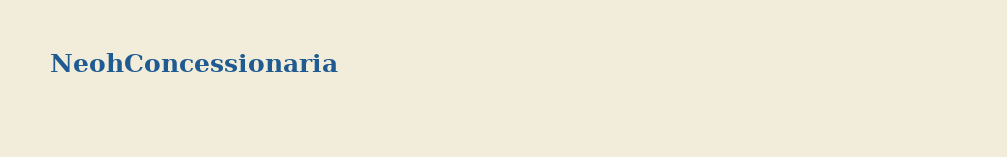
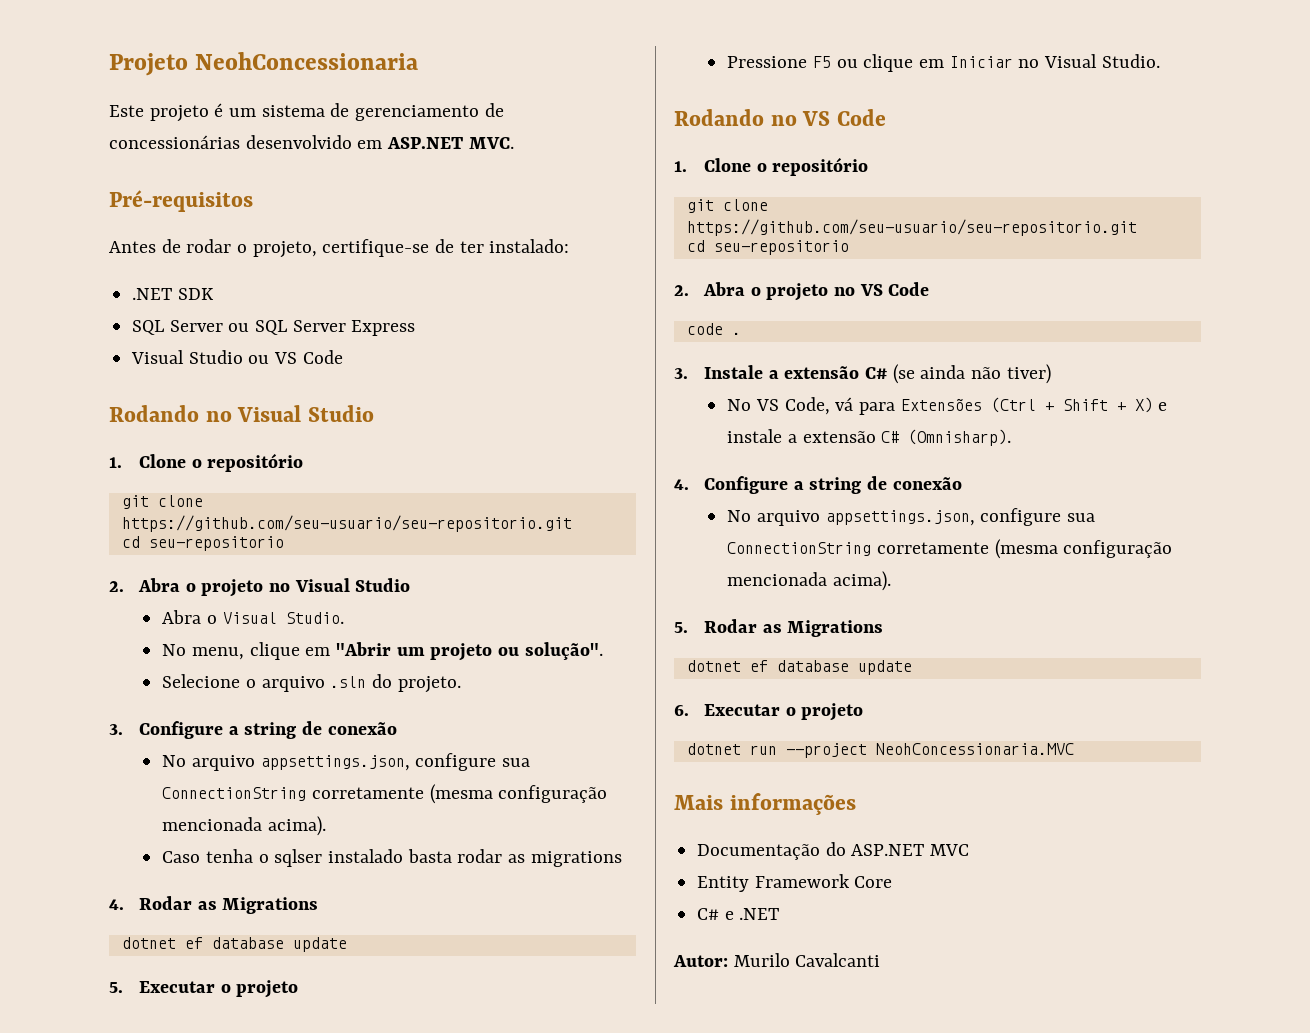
- NeohConcessionaria
+ Projeto NeohConcessionaria
+ Este projeto é um sistema de gerenciamento de concessionárias desenvolvido em ASP.NET MVC.
+ Pré-requisitos
+ Antes de rodar o projeto, certifique-se de ter instalado:
+ .NET SDK
+ SQL Server ou SQL Server Express
+ Visual Studio ou VS Code
+ Rodando no Visual Studio
+ 1. Clone o repositório
+ git clone https://github.com/seu-usuario/seu-repositorio.git
+ cd seu-repositorio
+ 2. Abra o projeto no Visual Studio
+ Abra o Visual Studio.
+ No menu, clique em "Abrir um projeto ou solução".
+ Selecione o arquivo .sln do projeto.
+ 3. Configure a string de conexão
+ No arquivo appsettings.json, configure sua ConnectionString corretamente (mesma configuração mencionada acima).
+ Caso tenha o sqlser instalado basta rodar as migrations
+ 4. Rodar as Migrations
+ dotnet ef database update
+ 5. Executar o projeto
+ Pressione F5 ou clique em Iniciar no Visual Studio.
+ Rodando no VS Code
+ 1. Clone o repositório
+ git clone https://github.com/seu-usuario/seu-repositorio.git
+ cd seu-repositorio
+ 2. Abra o projeto no VS Code
+ code .
+ 3. Instale a extensão C# (se ainda não tiver)
+ No VS Code, vá para Extensões (Ctrl + Shift + X) e instale a extensão C# (Omnisharp).
+ 4. Configure a string de conexão
+ No arquivo appsettings.json, configure sua ConnectionString corretamente (mesma configuração mencionada acima).
+ 5. Rodar as Migrations
+ dotnet ef database update
+ 6. Executar o projeto
+ dotnet run --project NeohConcessionaria.MVC
+ Mais informações
+ Documentação do ASP.NET MVC
+ Entity Framework Core
+ C# e .NET
+ Autor: Murilo Cavalcanti

